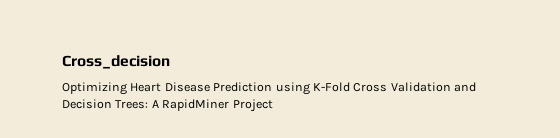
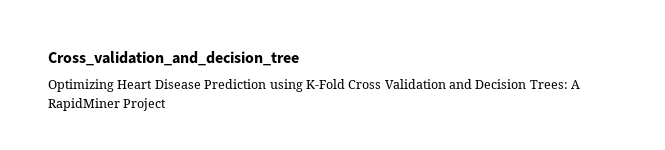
- Cross_decision
+ Cross_validation_and_decision_tree

